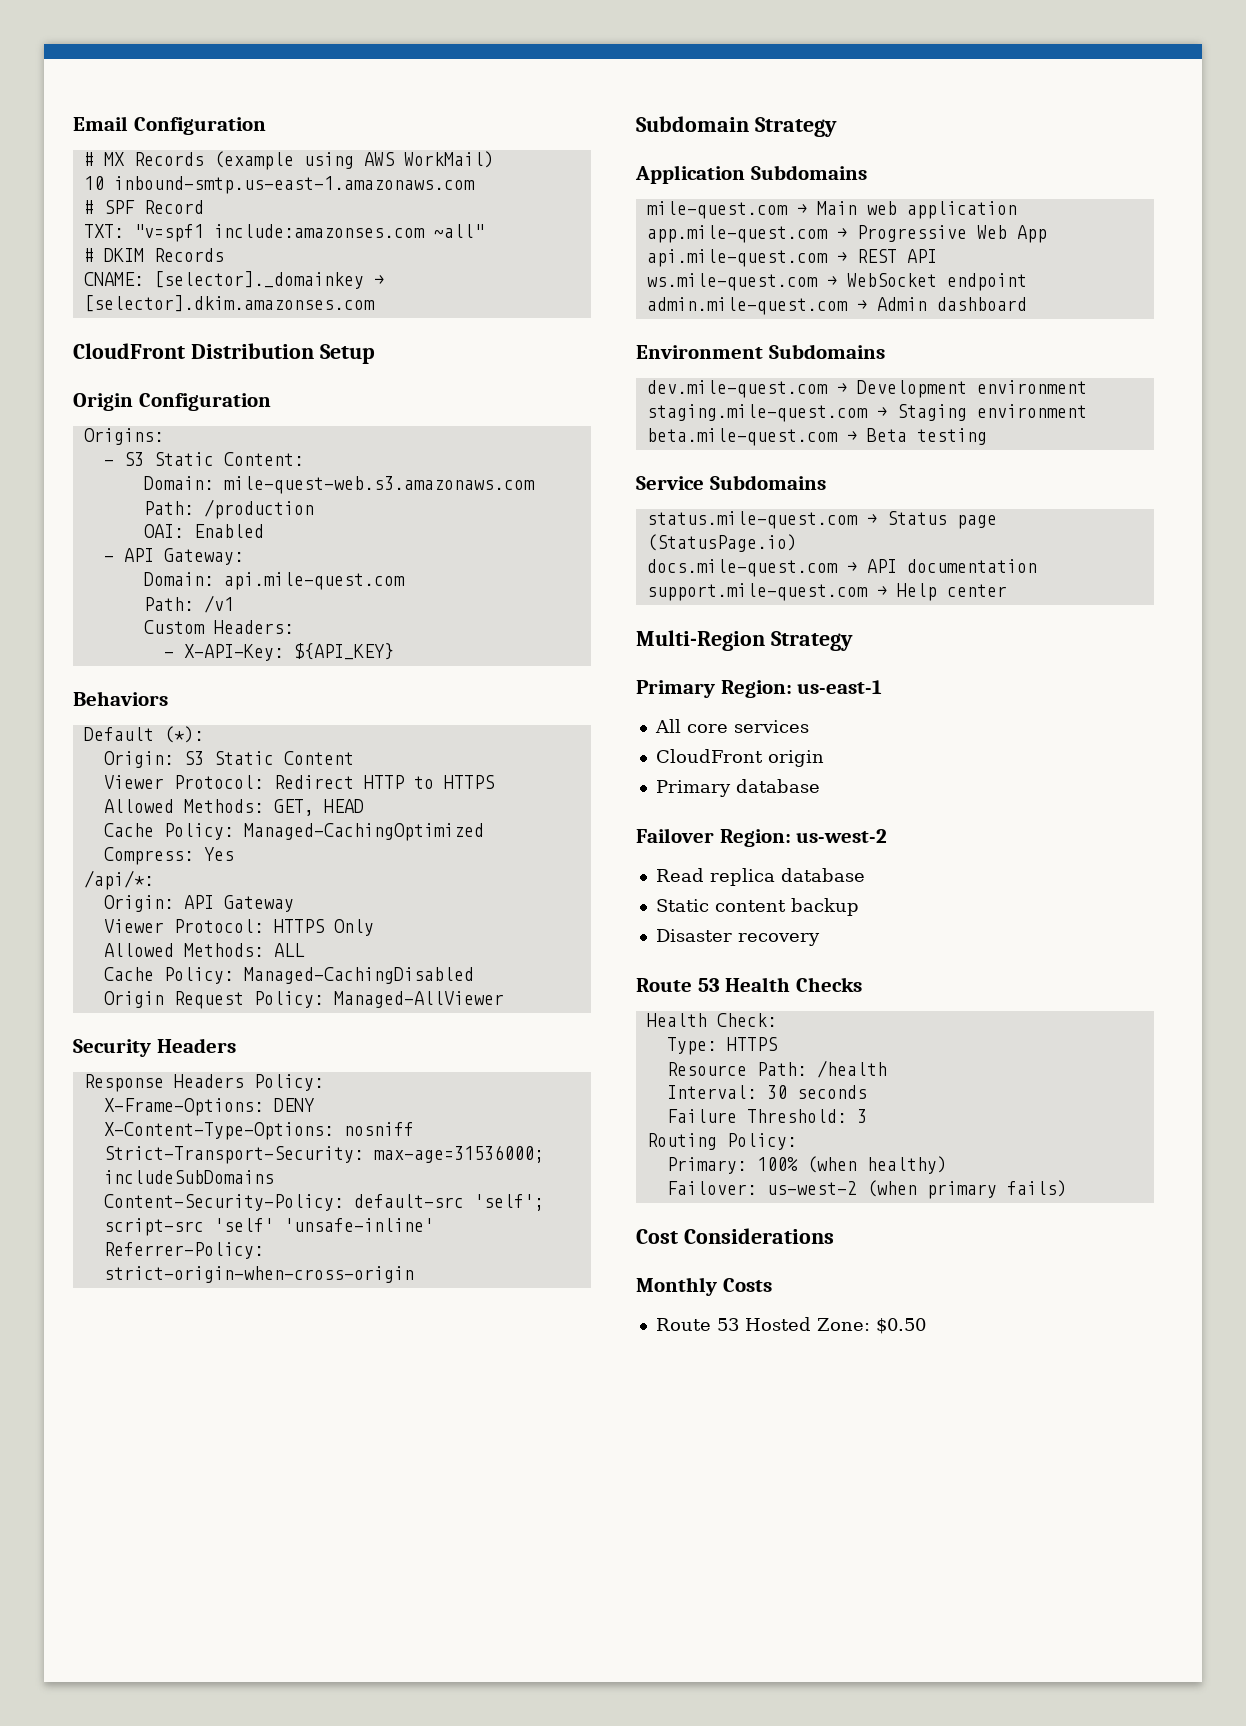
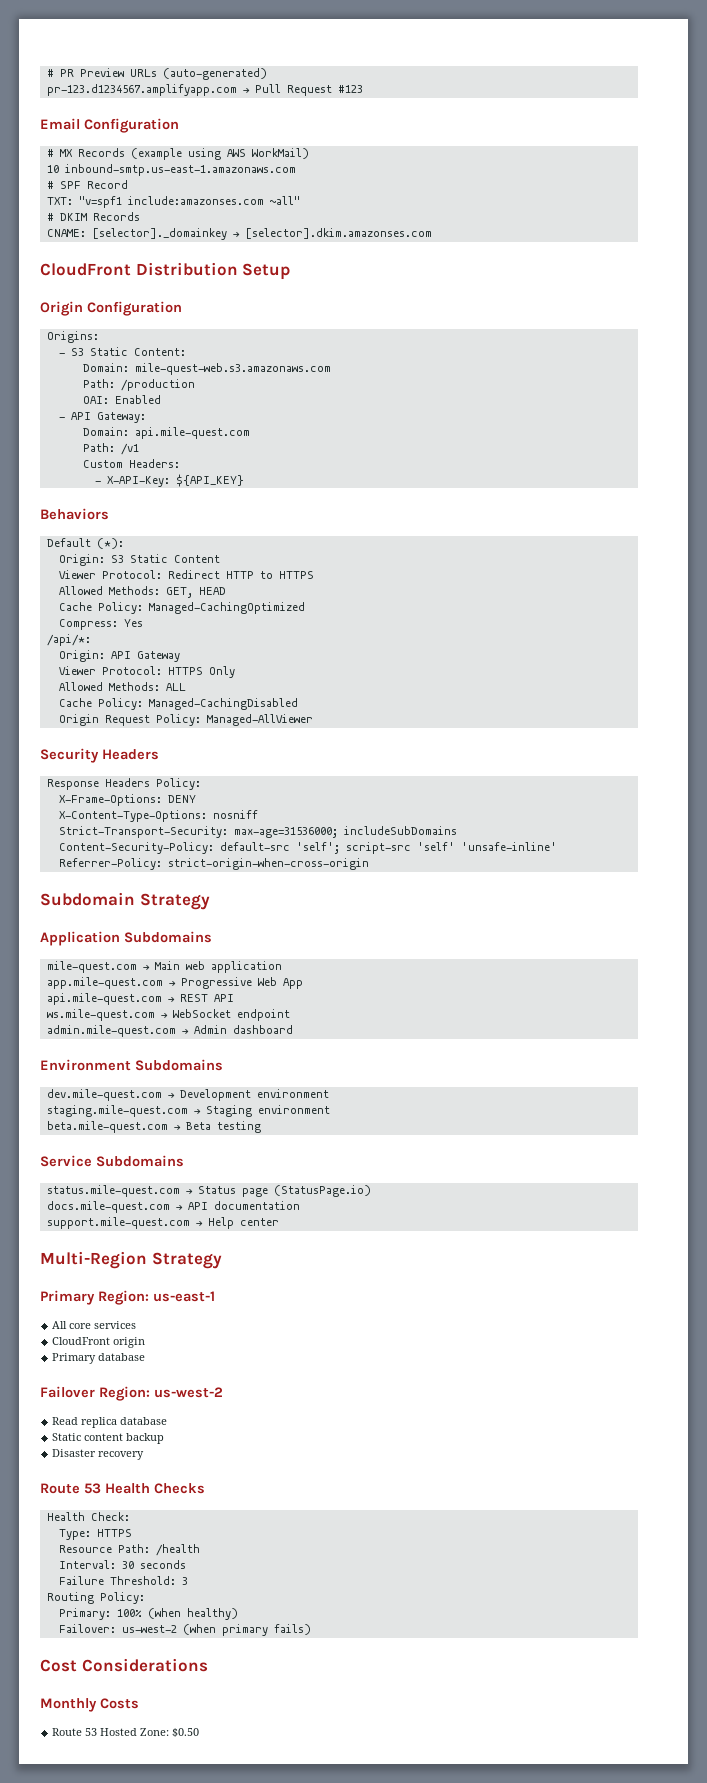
+ # PR Preview URLs (auto-generated)
+ pr-123.d1234567.amplifyapp.com → Pull Request #123

